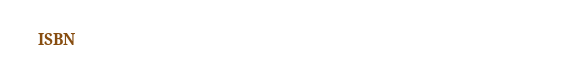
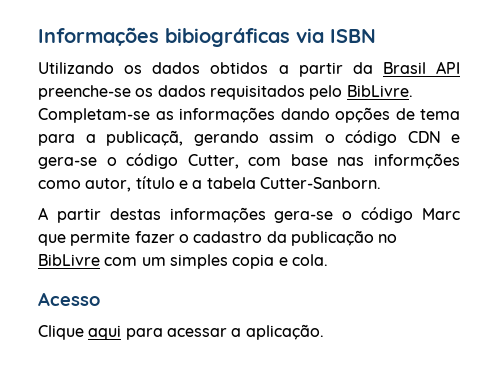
- ISBN
+ Informações bibiográficas via ISBN
+ Utilizando os dados obtidos a partir da Brasil API preenche-se os dados requisitados pelo BibLivre. Completam-se as informações dando opções de tema para a publicaçã, gerando assim o código CDN e gera-se o código Cutter, com base nas informções como autor, título e a tabela Cutter-Sanborn.
+ A partir destas informações gera-se o código Marc que permite fazer o cadastro da publicação no BibLivre com um simples copia e cola.
+ Acesso
+ Clique aqui para acessar a aplicação.

